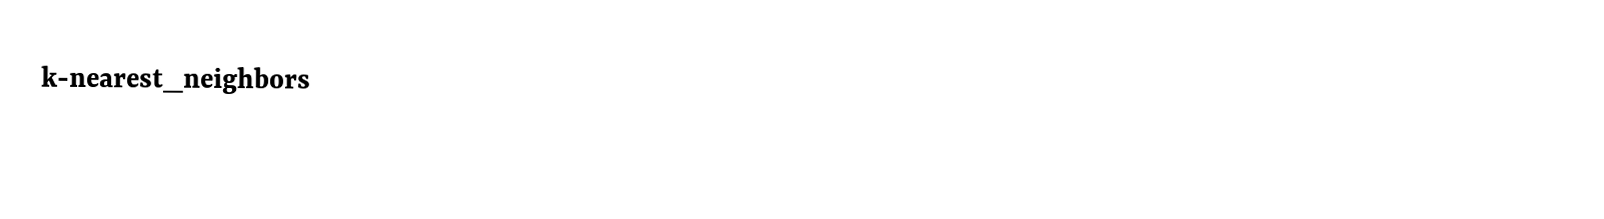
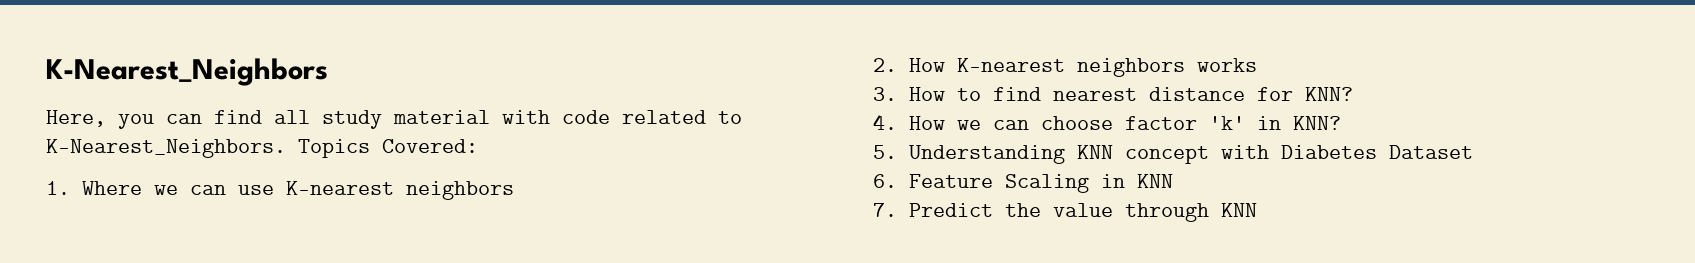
- k-nearest_neighbors
+ K-Nearest_Neighbors
+ Here, you can find all study material with code related to K-Nearest_Neighbors. Topics Covered:
+ 1. Where we can use K-nearest neighbors
+ 2. How K-nearest neighbors works
+ 3. How to find nearest distance for KNN?
+ 4. How we can choose factor 'k' in KNN?
+ 5. Understanding KNN concept with Diabetes Dataset
+ 6. Feature Scaling in KNN
+ 7. Predict the value through KNN

